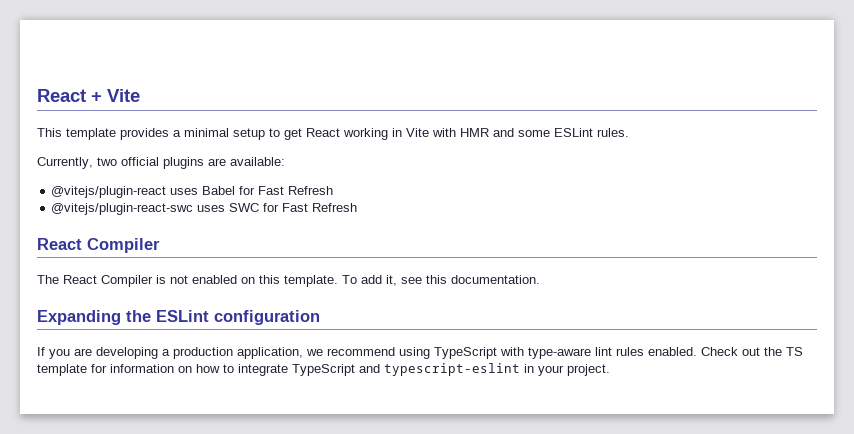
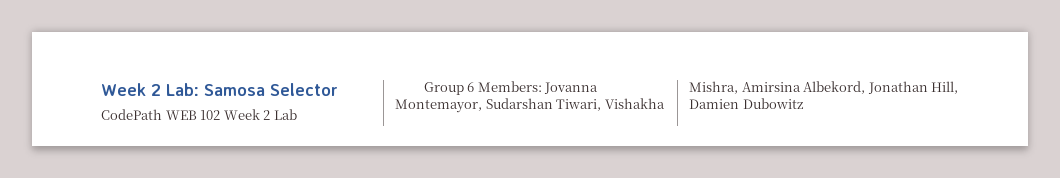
- React + Vite
- This template provides a minimal setup to get React working in Vite with HMR and some ESLint rules.
- Currently, two official plugins are available:
- @vitejs/plugin-react uses Babel for Fast Refresh
- @vitejs/plugin-react-swc uses SWC for Fast Refresh
- React Compiler
- The React Compiler is not enabled on this template. To add it, see this documentation.
- Expanding the ESLint configuration
- If you are developing a production application, we recommend using TypeScript with type-aware lint rules enabled. Check out the TS template for information on how to integrate TypeScript and typescript-eslint in your project.
+ Week 2 Lab: Samosa Selector
+ CodePath WEB 102 Week 2 Lab
+ Group 6 Members: Jovanna Montemayor, Sudarshan Tiwari, Vishakha Mishra, Amirsina Albekord, Jonathan Hill, Damien Dubowitz

